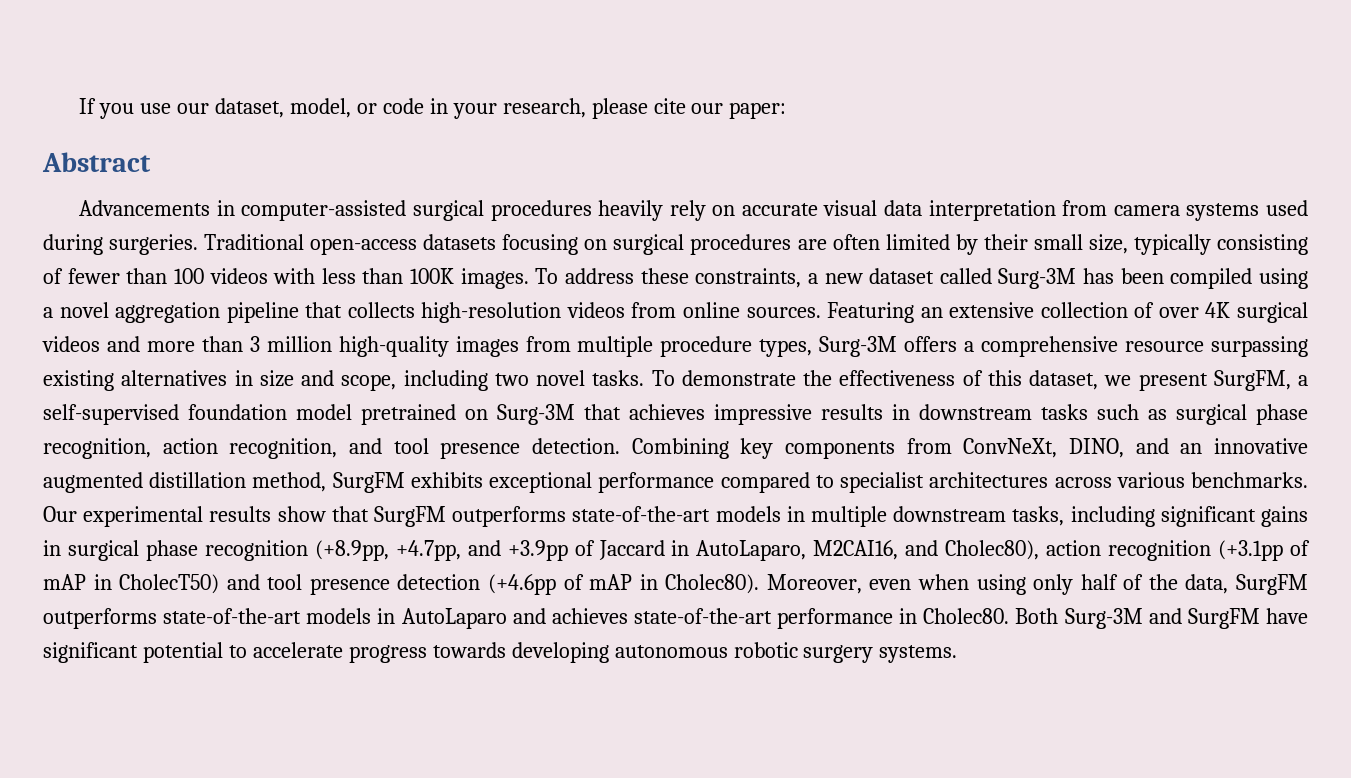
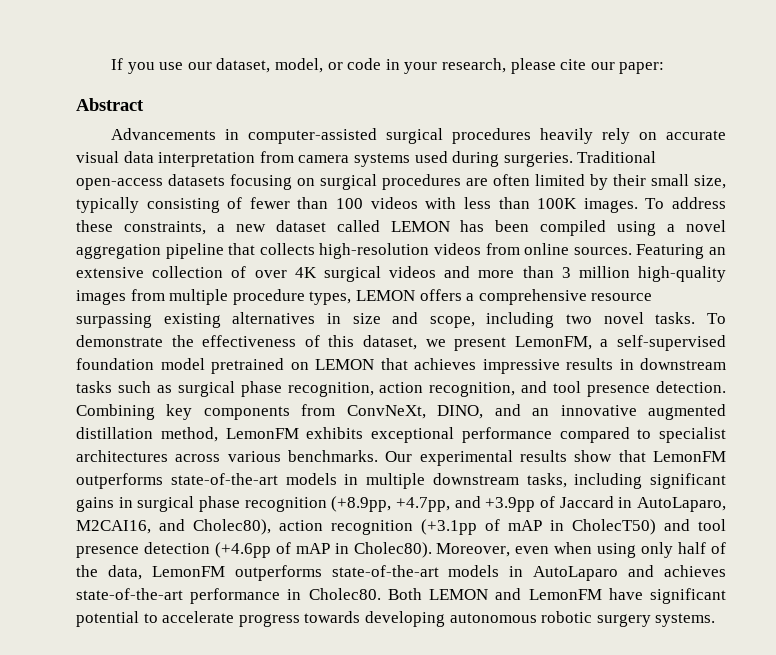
- To address these constraints, a new dataset called Surg-3M has been compiled using a novel aggregation pipeline that collects high-resolution videos from online sources.
+ To address these constraints, a new dataset called LEMON has been compiled using a novel aggregation pipeline that collects high-resolution videos from online sources.
- Featuring an extensive collection of over 4K surgical videos and more than 3 million high-quality images from multiple procedure types, Surg-3M offers a comprehensive resource surpassing existing alternatives in size and scope, including two novel tasks.
+ Featuring an extensive collection of over 4K surgical videos and more than 3 million high-quality images from multiple procedure types, LEMON offers a comprehensive resource surpassing existing alternatives in size and scope, including two novel tasks.
- To demonstrate the effectiveness of this dataset, we present SurgFM, a self-supervised foundation model pretrained on Surg-3M that achieves impressive results in downstream tasks such as surgical phase recognition, action recognition, and tool presence detection.
+ To demonstrate the effectiveness of this dataset, we present LemonFM, a self-supervised foundation model pretrained on LEMON that achieves impressive results in downstream tasks such as surgical phase recognition, action recognition, and tool presence detection.
- Combining key components from ConvNeXt, DINO, and an innovative augmented distillation method, SurgFM exhibits exceptional performance compared to specialist architectures across various benchmarks.
+ Combining key components from ConvNeXt, DINO, and an innovative augmented distillation method, LemonFM exhibits exceptional performance compared to specialist architectures across various benchmarks.
- Our experimental results show that SurgFM outperforms state-of-the-art models in multiple downstream tasks, including significant gains in surgical phase recognition (+8.9pp, +4.7pp, and +3.9pp of Jaccard in AutoLaparo, M2CAI16, and Cholec80), action recognition (+3.1pp of mAP in CholecT50) and tool presence detection (+4.6pp of mAP in Cholec80).
+ Our experimental results show that LemonFM outperforms state-of-the-art models in multiple downstream tasks, including significant gains in surgical phase recognition (+8.9pp, +4.7pp, and +3.9pp of Jaccard in AutoLaparo, M2CAI16, and Cholec80), action recognition (+3.1pp of mAP in CholecT50) and tool presence detection (+4.6pp of mAP in Cholec80).
- Moreover, even when using only half of the data, SurgFM outperforms state-of-the-art models in AutoLaparo and achieves state-of-the-art performance in Cholec80.
+ Moreover, even when using only half of the data, LemonFM outperforms state-of-the-art models in AutoLaparo and achieves state-of-the-art performance in Cholec80.
- Both Surg-3M and SurgFM have significant potential to accelerate progress towards developing autonomous robotic surgery systems.
+ Both LEMON and LemonFM have significant potential to accelerate progress towards developing autonomous robotic surgery systems.

